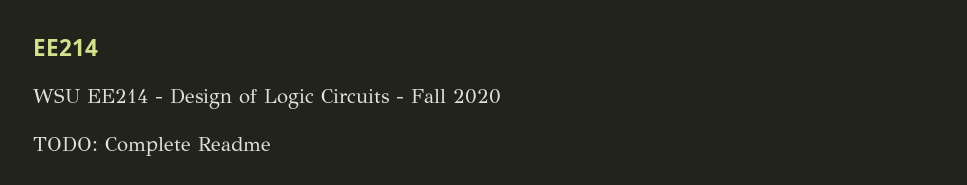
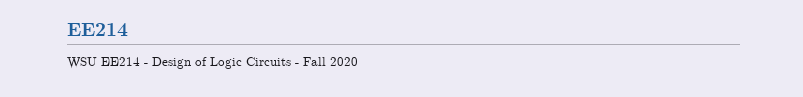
- TODO: Complete Readme

